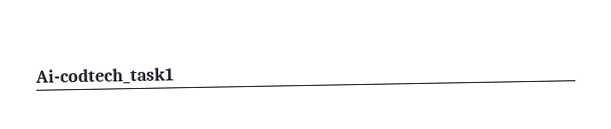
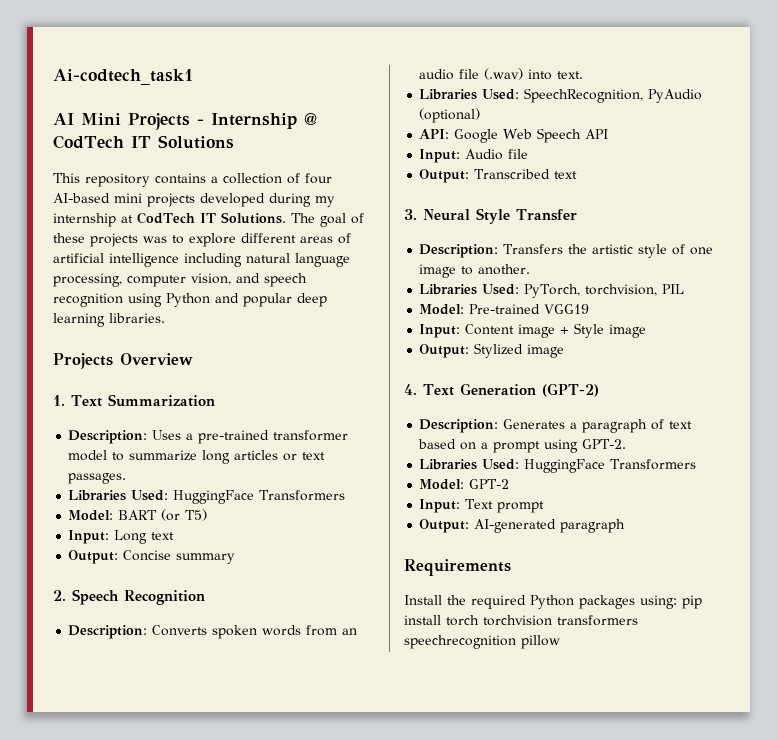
+ AI Mini Projects - Internship @ CodTech IT Solutions
+ This repository contains a collection of four AI-based mini projects developed during my internship at CodTech IT Solutions. The goal of these projects was to explore different areas of artificial intelligence including natural language processing, computer vision, and speech recognition using Python and popular deep learning libraries.
+ Projects Overview
+ 1. Text Summarization
+ Description: Uses a pre-trained transformer model to summarize long articles or text passages.
+ Libraries Used: HuggingFace Transformers
+ Model: BART (or T5)
+ Input: Long text
+ Output: Concise summary
+ 2. Speech Recognition
+ Description: Converts spoken words from an audio file (.wav) into text.
+ Libraries Used: SpeechRecognition, PyAudio (optional)
+ API: Google Web Speech API
+ Input: Audio file
+ Output: Transcribed text
+ 3. Neural Style Transfer
+ Description: Transfers the artistic style of one image to another.
+ Libraries Used: PyTorch, torchvision, PIL
+ Model: Pre-trained VGG19
+ Input: Content image + Style image
+ Output: Stylized image
+ 4. Text Generation (GPT-2)
+ Description: Generates a paragraph of text based on a prompt using GPT-2.
+ Libraries Used: HuggingFace Transformers
+ Model: GPT-2
+ Input: Text prompt
+ Output: AI-generated paragraph
+ Requirements
+ Install the required Python packages using: pip install torch torchvision transformers speechrecognition pillow

